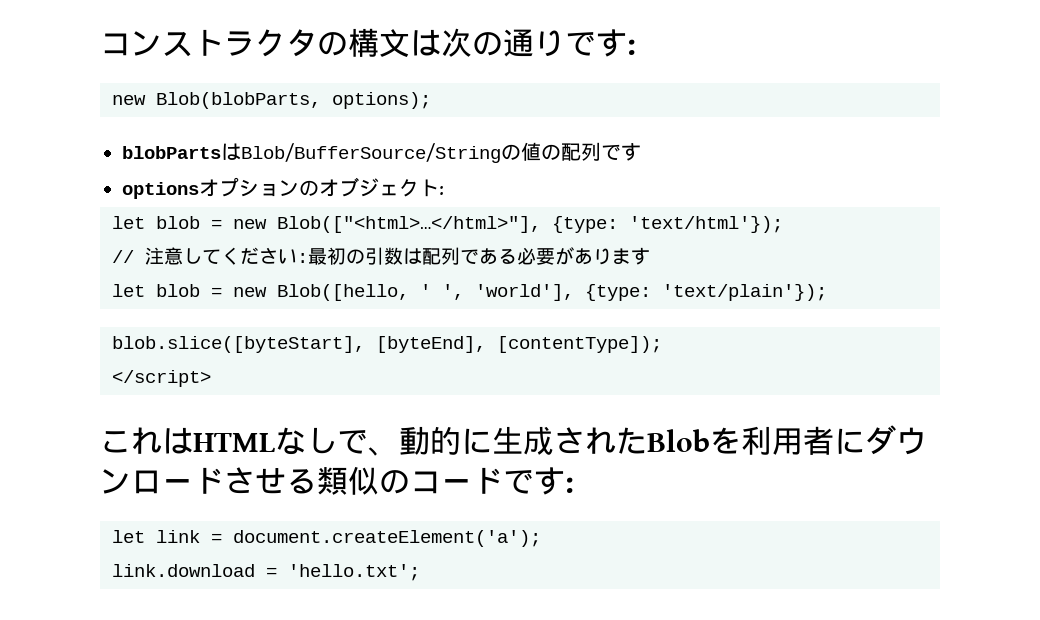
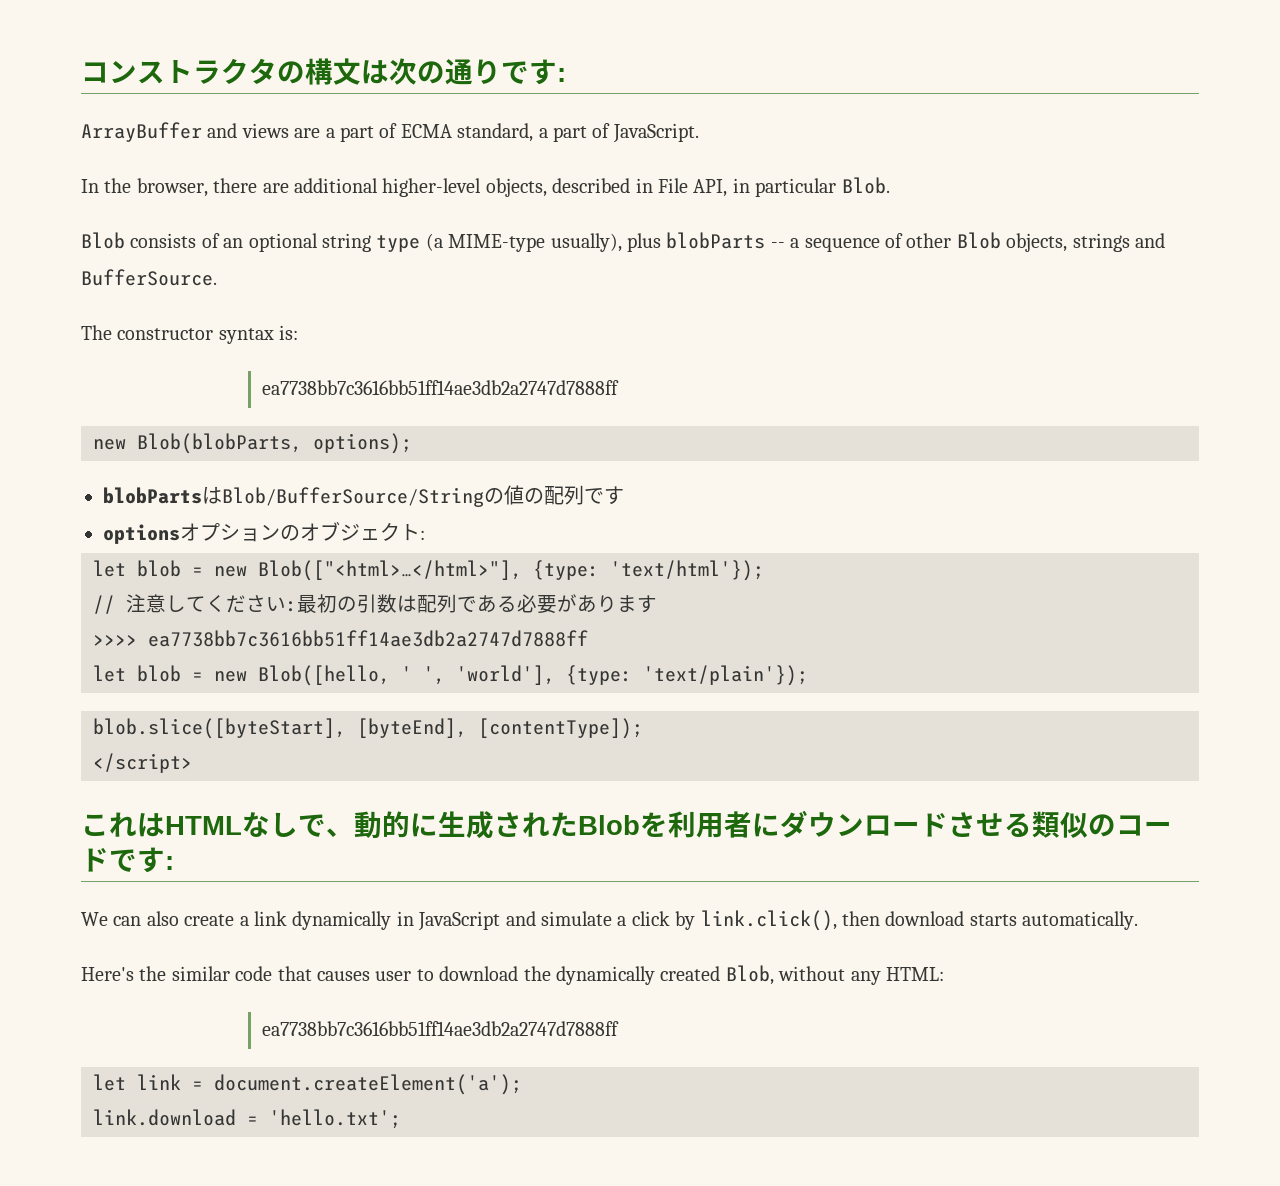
+ ArrayBuffer and views are a part of ECMA standard, a part of JavaScript.
+ In the browser, there are additional higher-level objects, described in File API, in particular Blob.
+ Blob consists of an optional string type (a MIME-type usually), plus blobParts -- a sequence of other Blob objects, strings and BufferSource.
+ The constructor syntax is:
+ ea7738bb7c3616bb51ff14ae3db2a2747d7888ff
+ >>>> ea7738bb7c3616bb51ff14ae3db2a2747d7888ff
+ We can also create a link dynamically in JavaScript and simulate a click by link.click(), then download starts automatically.
+ Here's the similar code that causes user to download the dynamically created Blob, without any HTML:
+ ea7738bb7c3616bb51ff14ae3db2a2747d7888ff

